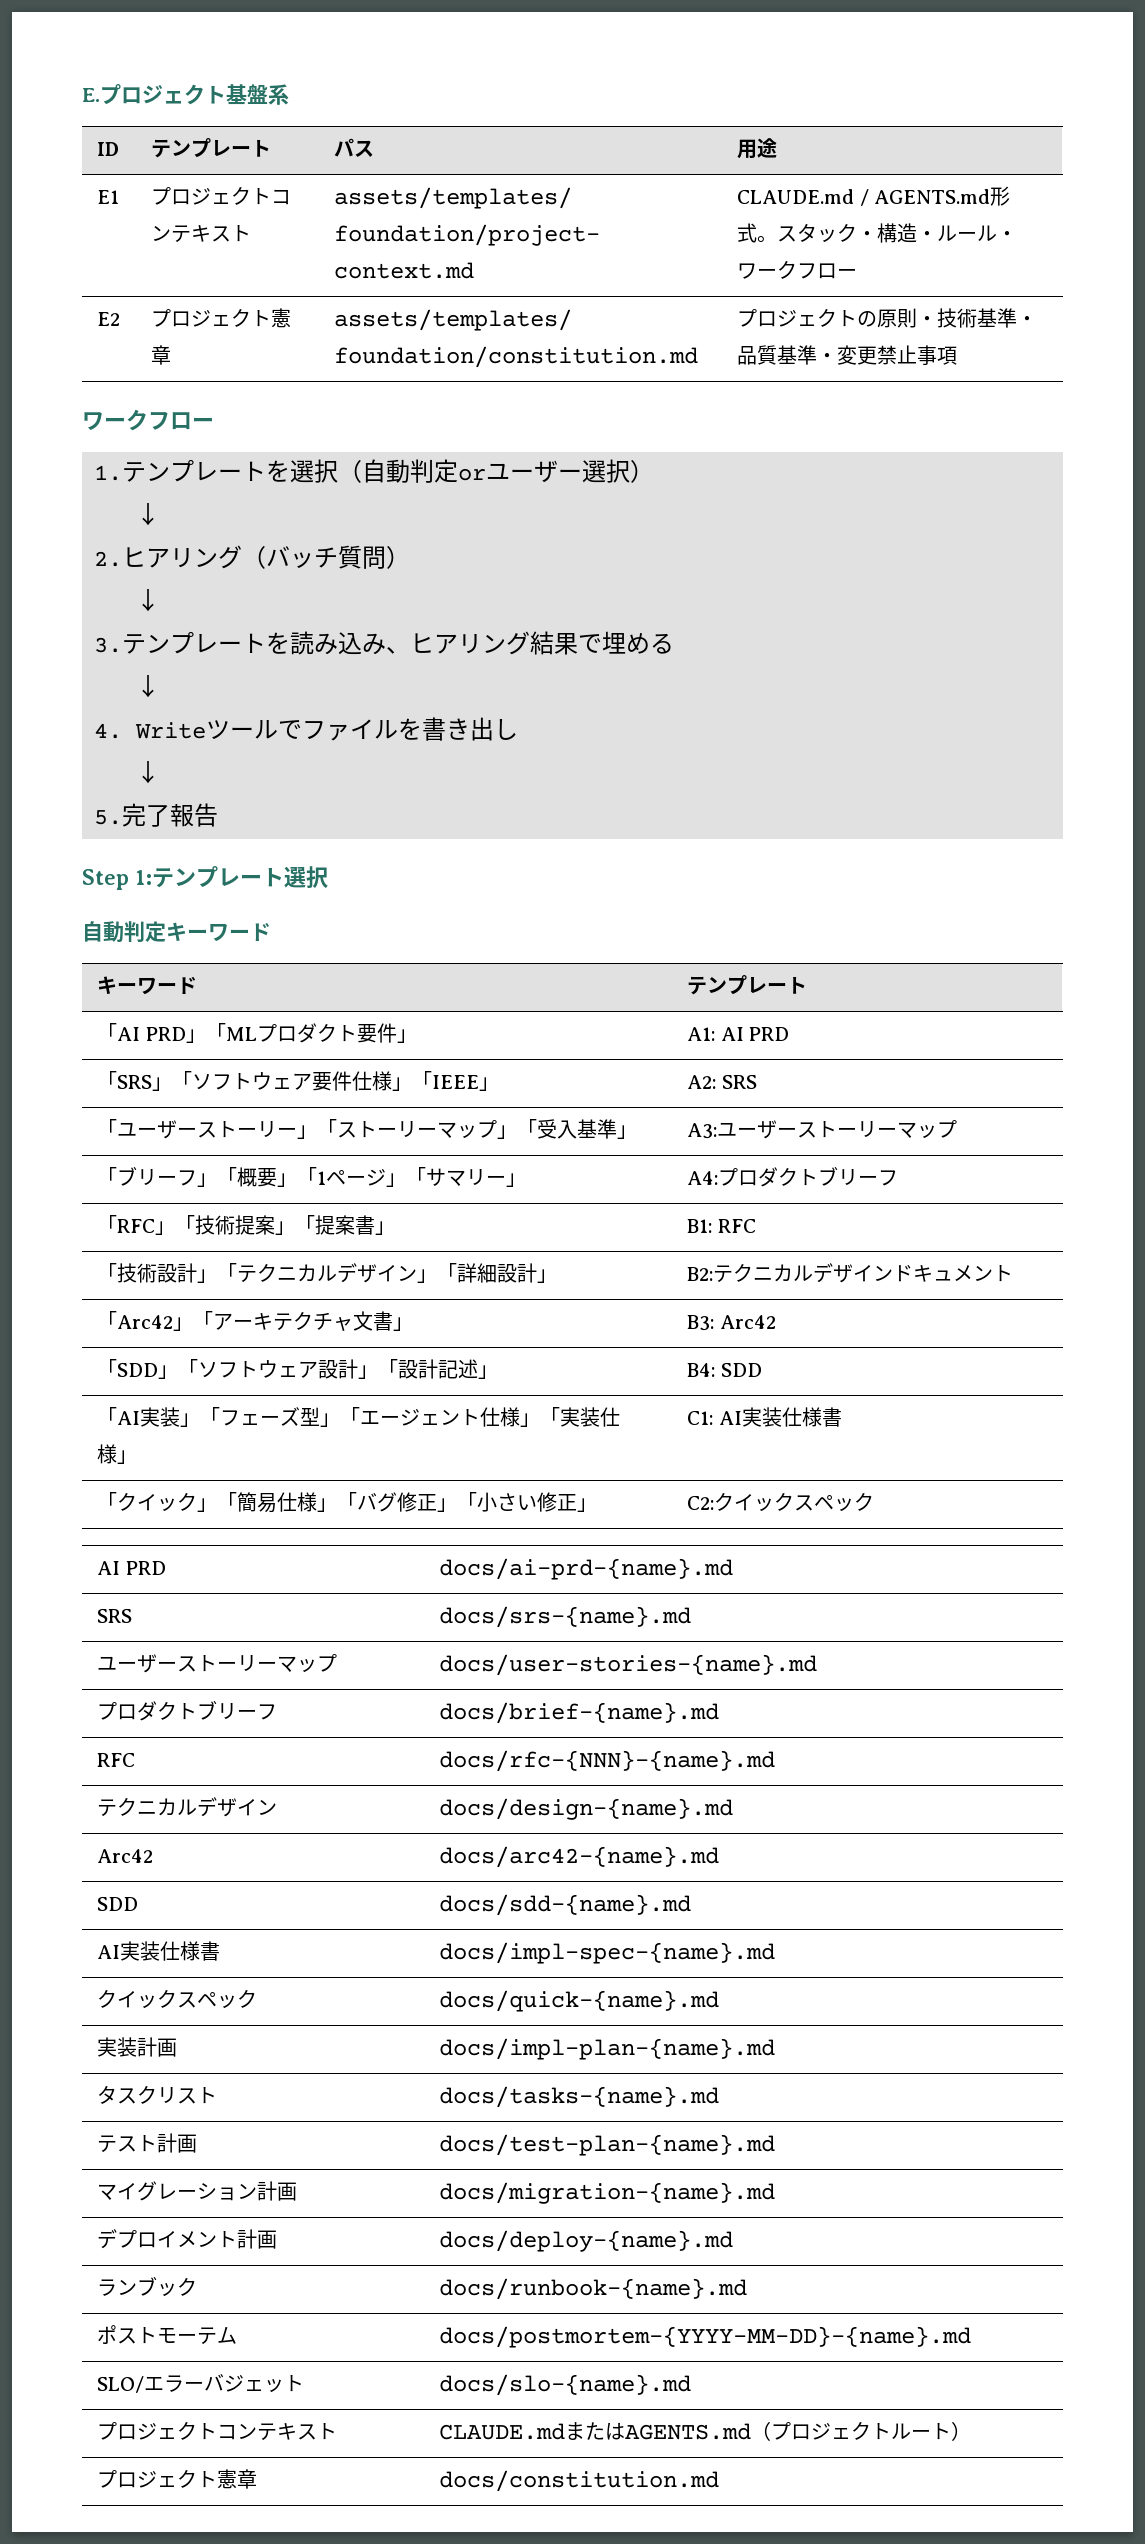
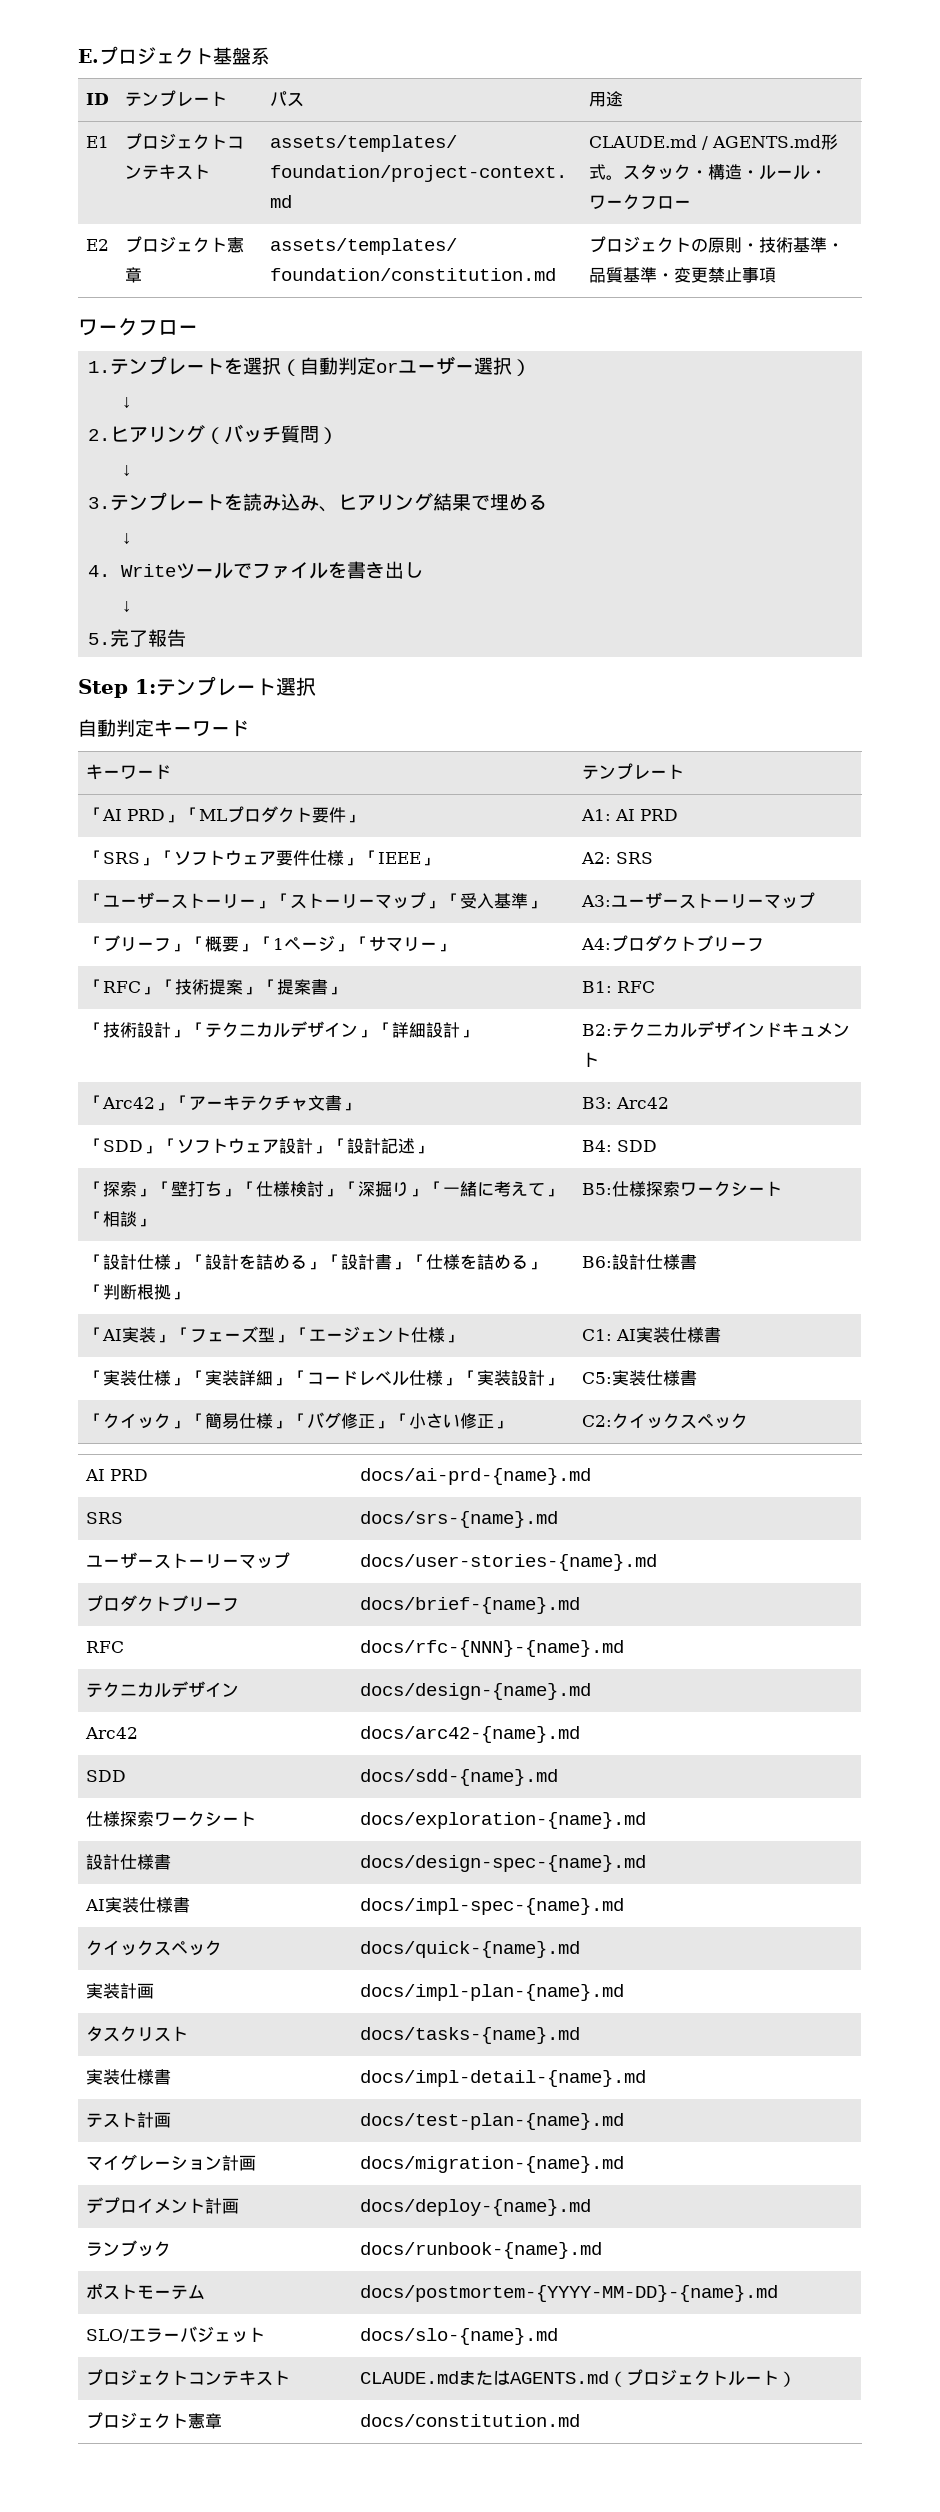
+ 「探索」「壁打ち」「仕様検討」「深掘り」「一緒に考えて」「相談」 | B5:仕様探索ワークシート
+ 「設計仕様」「設計を詰める」「設計書」「仕様を詰める」「判断根拠」 | B6:設計仕様書
- 「AI実装」「フェーズ型」「エージェント仕様」「実装仕様」 | C1: AI実装仕様書
+ 「AI実装」「フェーズ型」「エージェント仕様」 | C1: AI実装仕様書
+ 「実装仕様」「実装詳細」「コードレベル仕様」「実装設計」 | C5:実装仕様書
+ 仕様探索ワークシート | docs/exploration-{name}.md
+ 設計仕様書 | docs/design-spec-{name}.md
+ 実装仕様書 | docs/impl-detail-{name}.md

